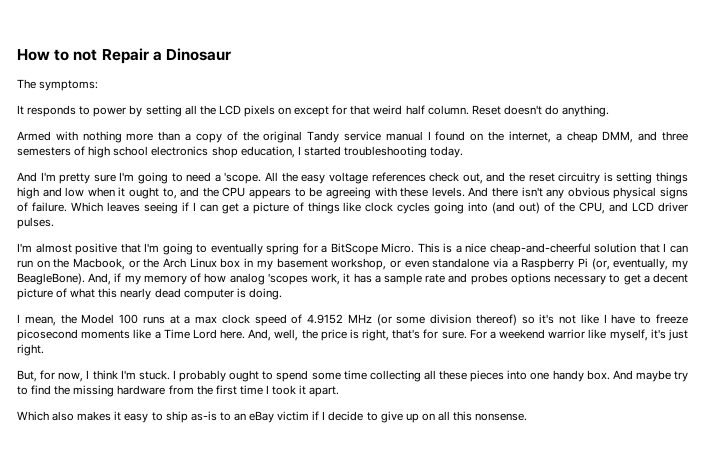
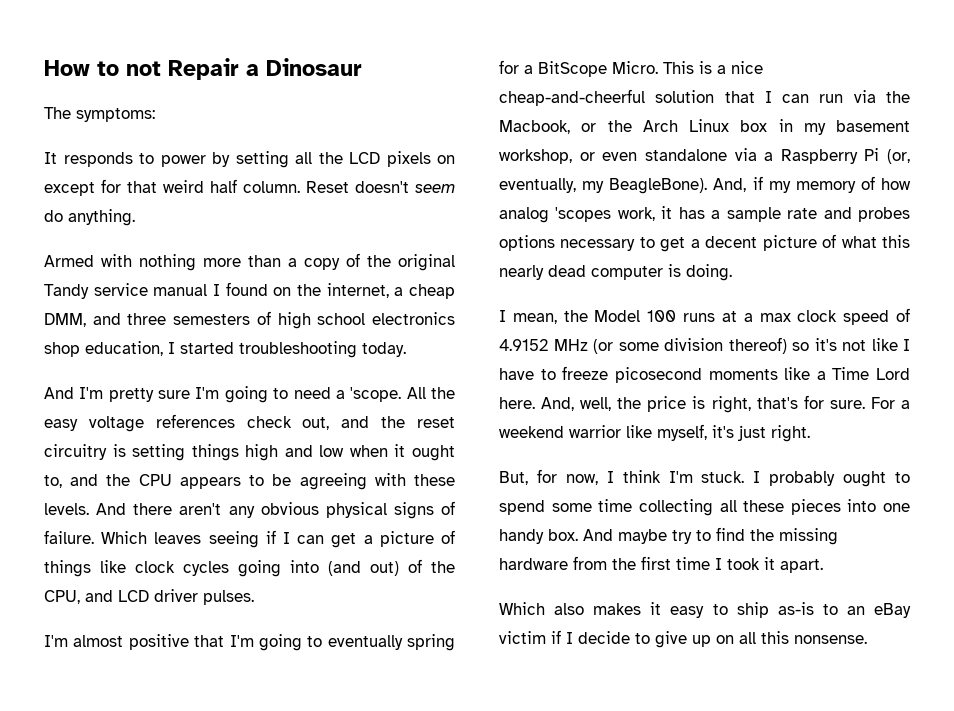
- Reset doesn't do anything.
+ Reset doesn't seem do anything.
- And there isn't any obvious physical signs of failure.
+ And there aren't any obvious physical signs of failure.
- This is a nice cheap-and-cheerful solution that I can run on the Macbook, or the Arch Linux box in my basement workshop, or even standalone via a Raspberry Pi (or, eventually, my BeagleBone).
+ This is a nice cheap-and-cheerful solution that I can run via the Macbook, or the Arch Linux box in my basement workshop, or even standalone via a Raspberry Pi (or, eventually, my BeagleBone).

